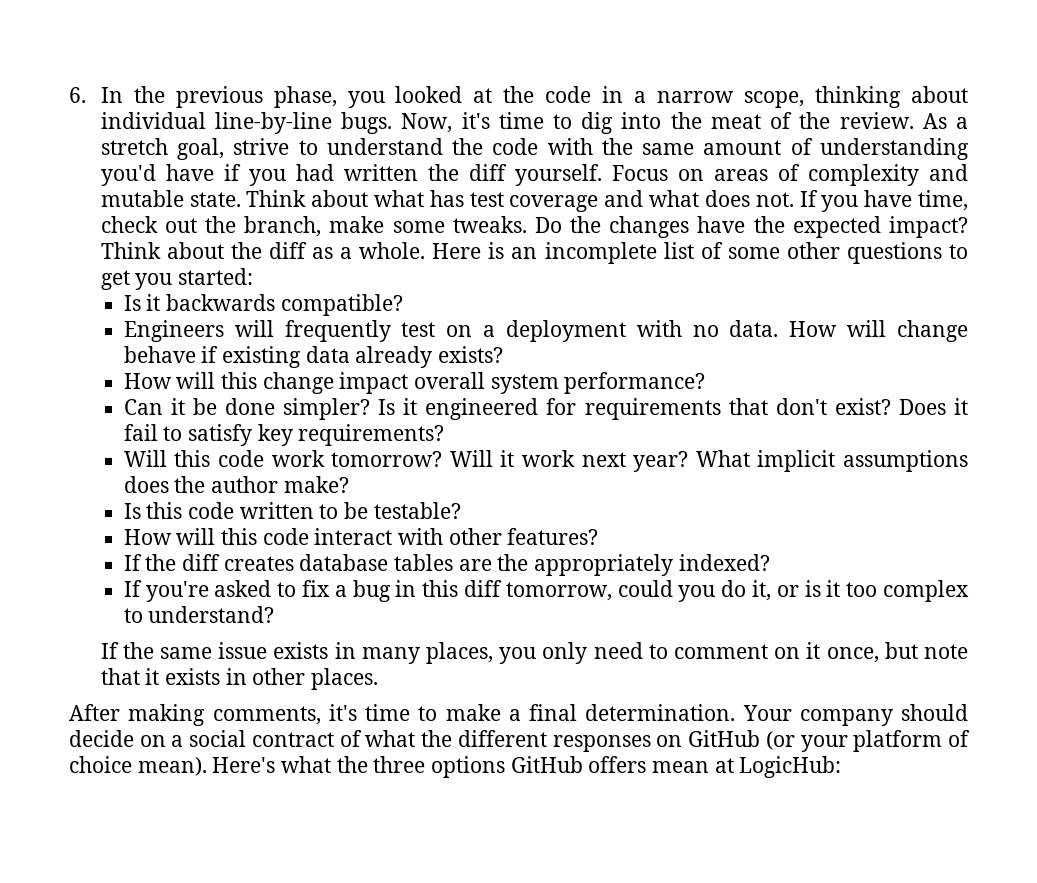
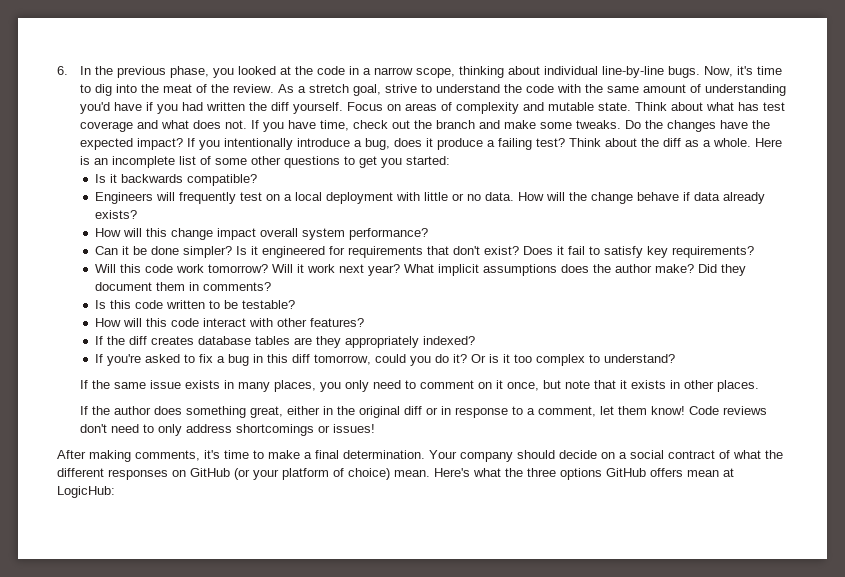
- If you have time, check out the branch, make some tweaks.
+ If you have time, check out the branch and make some tweaks.
+ If you intentionally introduce a bug, does it produce a failing test?
- Engineers will frequently test on a deployment with no data.
+ Engineers will frequently test on a local deployment with little or no data.
- How will change behave if existing data already exists?
+ How will the change behave if data already exists?
+ Did they document them in comments?
- If the diff creates database tables are the appropriately indexed?
+ If the diff creates database tables are they appropriately indexed?
- If you're asked to fix a bug in this diff tomorrow, could you do it, or is it too complex to understand?
+ If you're asked to fix a bug in this diff tomorrow, could you do it? Or is it too complex to understand?
+ If the author does something great, either in the original diff or in response to a comment, let them know! Code reviews don't need to only address shortcomings or issues!
- Your company should decide on a social contract of what the different responses on GitHub (or your platform of choice mean).
+ Your company should decide on a social contract of what the different responses on GitHub (or your platform of choice) mean.

